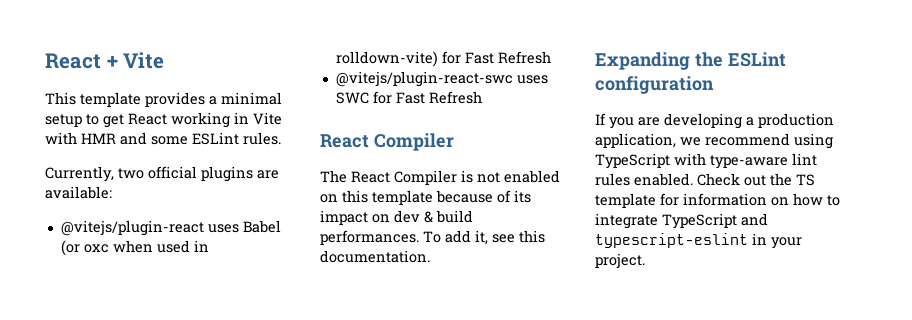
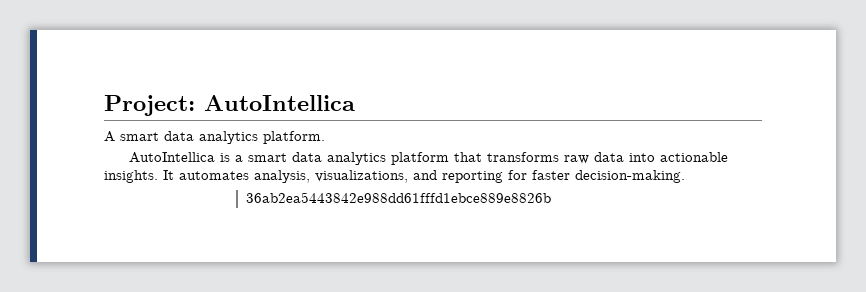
- React + Vite
- This template provides a minimal setup to get React working in Vite with HMR and some ESLint rules.
- Currently, two official plugins are available:
- @vitejs/plugin-react uses Babel (or oxc when used in rolldown-vite) for Fast Refresh
- @vitejs/plugin-react-swc uses SWC for Fast Refresh
- React Compiler
- The React Compiler is not enabled on this template because of its impact on dev & build performances. To add it, see this documentation.
- Expanding the ESLint configuration
- If you are developing a production application, we recommend using TypeScript with type-aware lint rules enabled. Check out the TS template for information on how to integrate TypeScript and typescript-eslint in your project.
+ Project: AutoIntellica
+ A smart data analytics platform.
+ AutoIntellica is a smart data analytics platform that transforms raw data into actionable insights. It automates analysis, visualizations, and reporting for faster decision-making.
+ 36ab2ea5443842e988dd61fffd1ebce889e8826b

